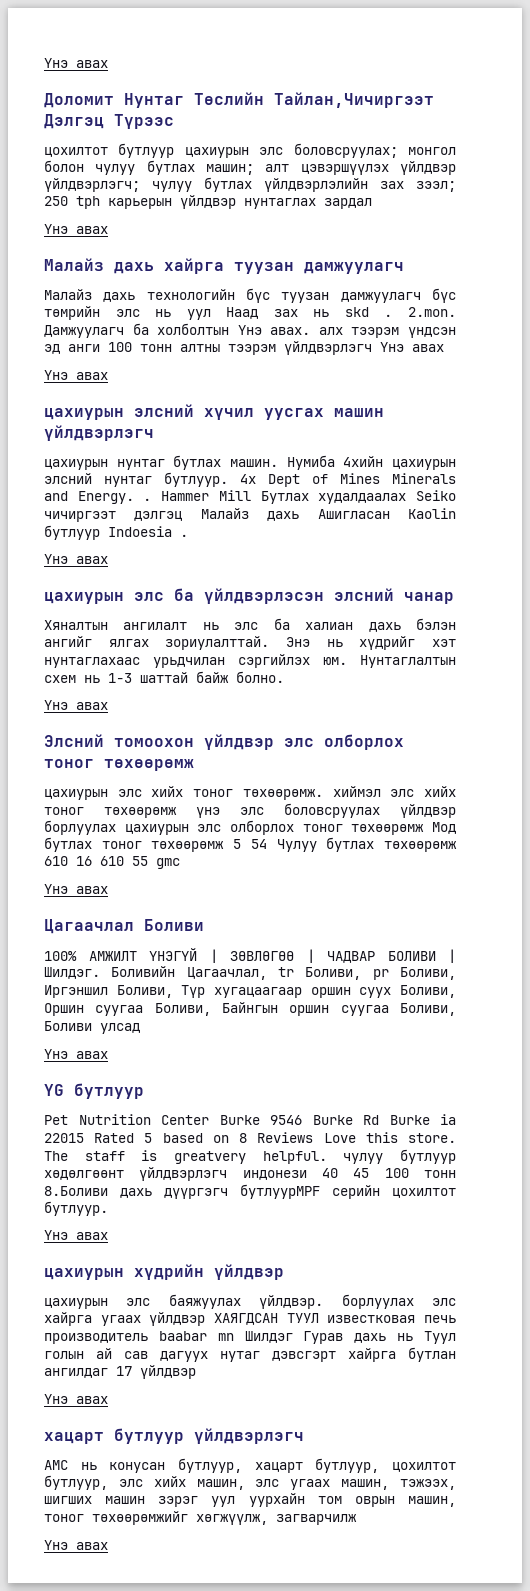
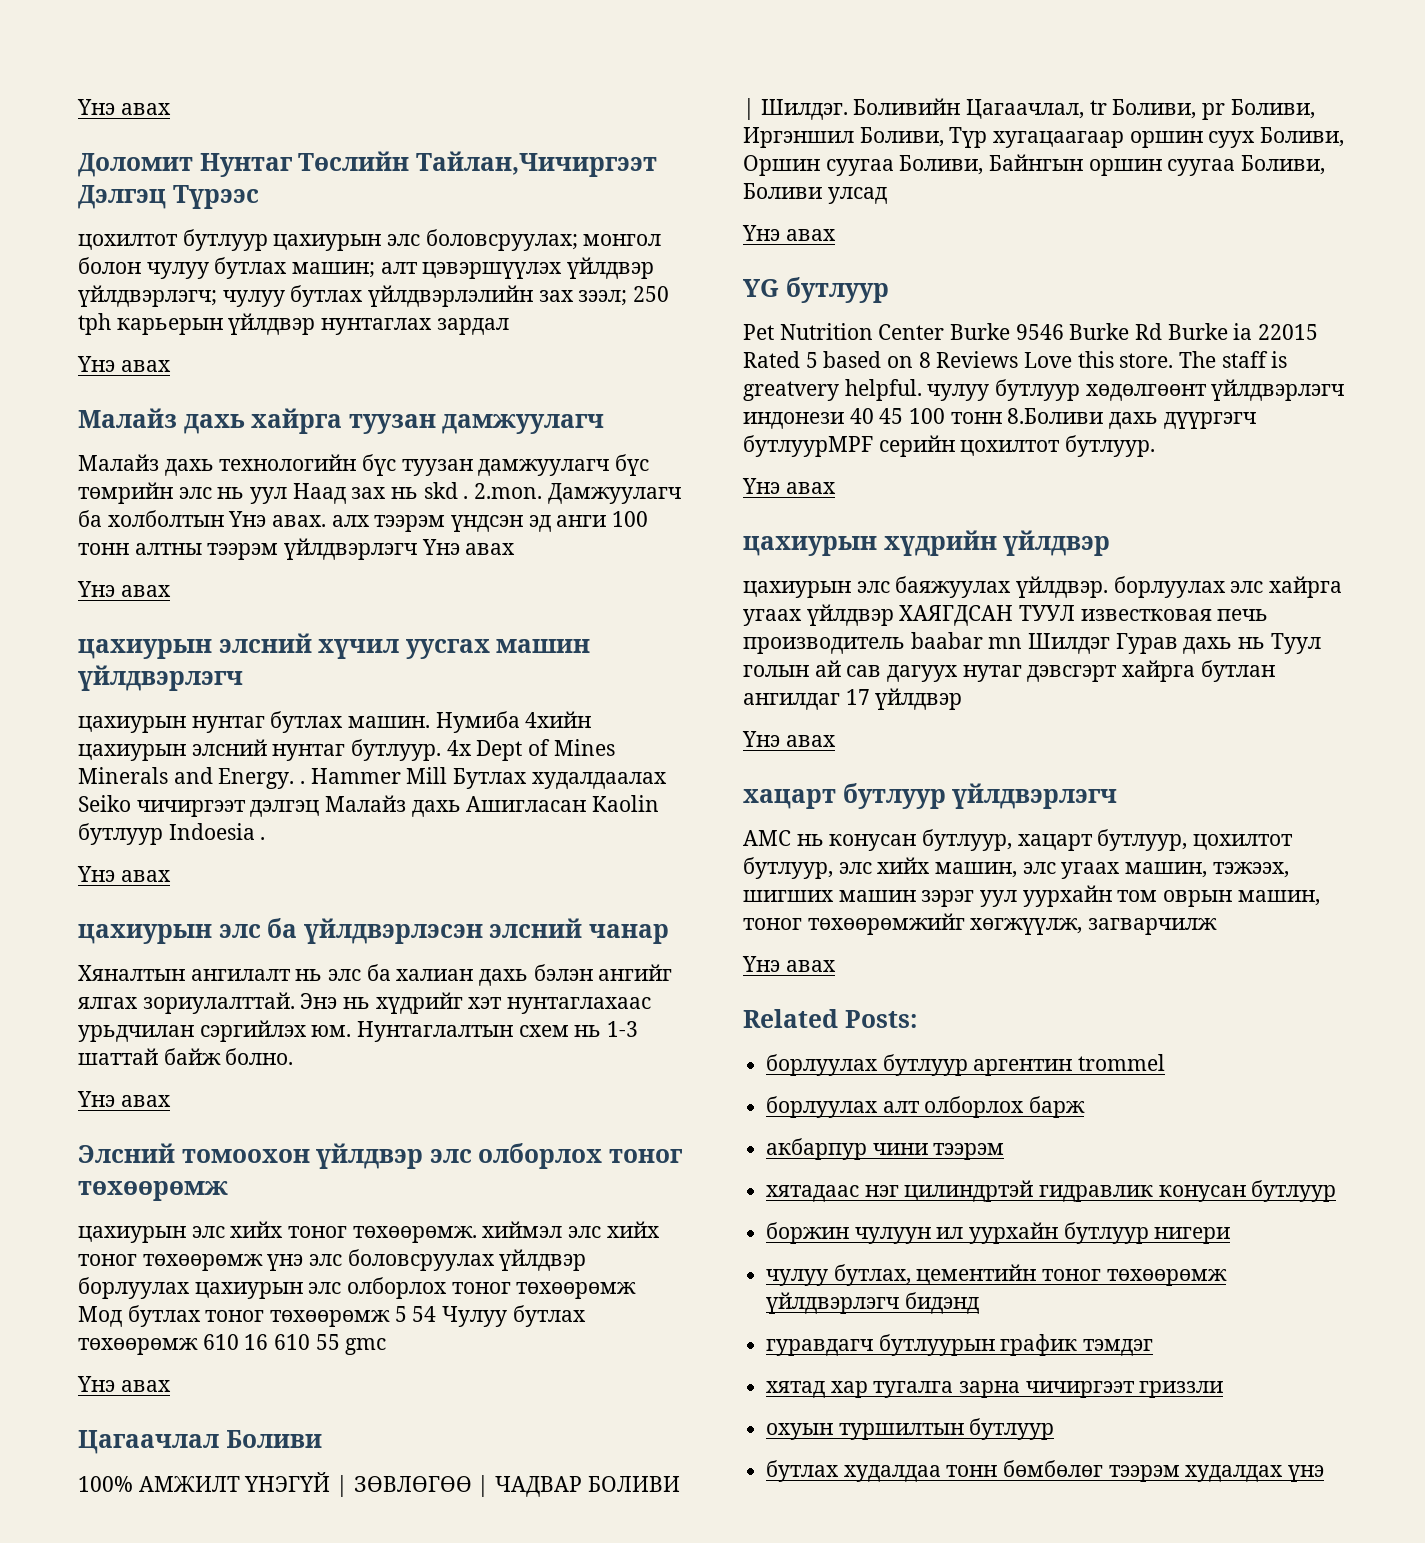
+ Related Posts:
+ борлуулах бутлуур аргентин trommel
+ борлуулах алт олборлох барж
+ акбарпур чини тээрэм
+ хятадаас нэг цилиндртэй гидравлик конусан бутлуур
+ боржин чулуун ил уурхайн бутлуур нигери
+ чулуу бутлах, цементийн тоног төхөөрөмж үйлдвэрлэгч бидэнд
+ гуравдагч бутлуурын график тэмдэг
+ хятад хар тугалга зарна чичиргээт гриззли
+ охуын туршилтын бутлуур
+ бутлах худалдаа тонн бөмбөлөг тээрэм худалдах үнэ

